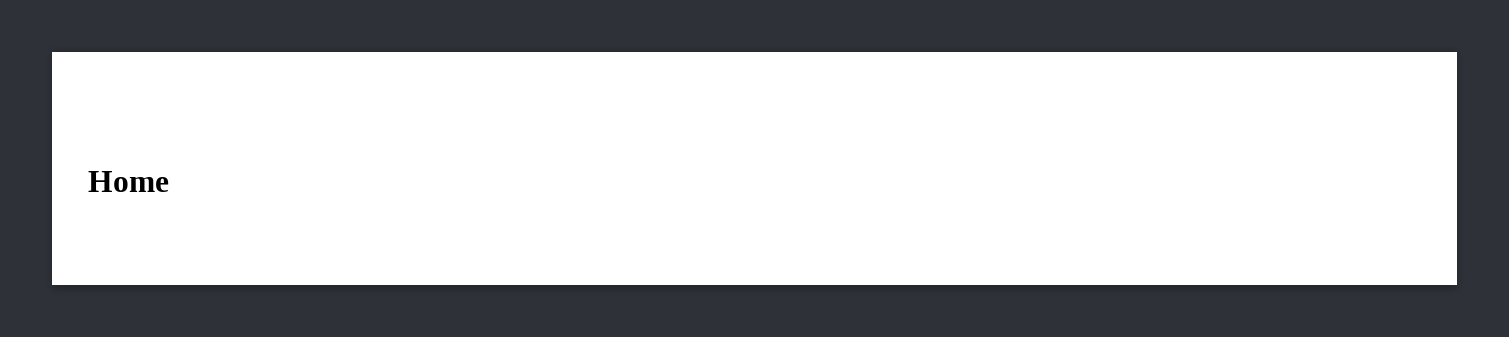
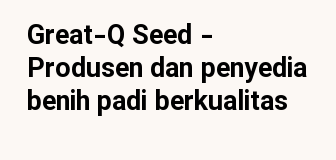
- Home
+ Great-Q Seed - Produsen dan penyedia benih padi berkualitas

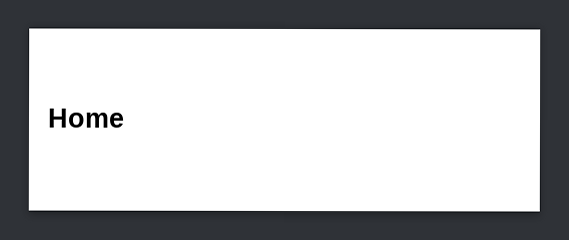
- Great-Q Seed - Produsen dan penyedia benih padi berkualitas
+ Home

